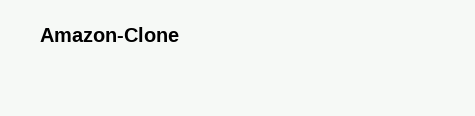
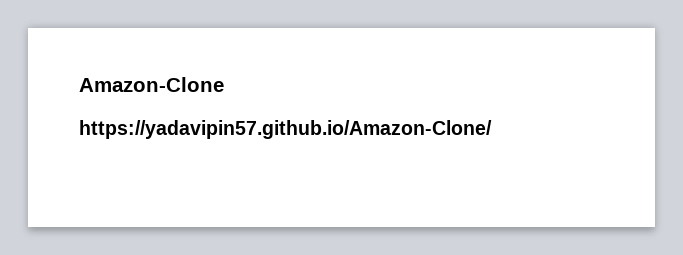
+ https://yadavipin57.github.io/Amazon-Clone/

